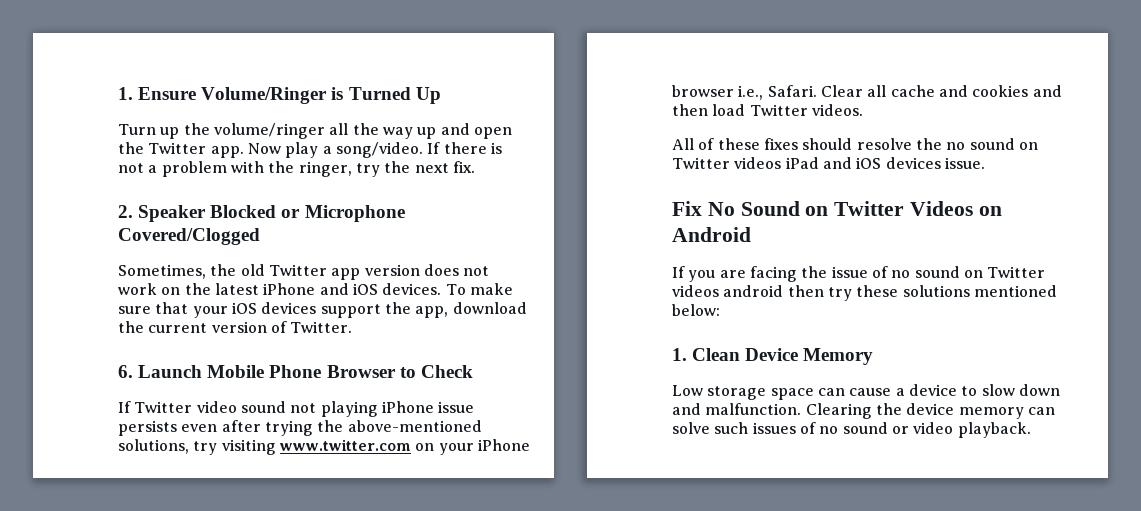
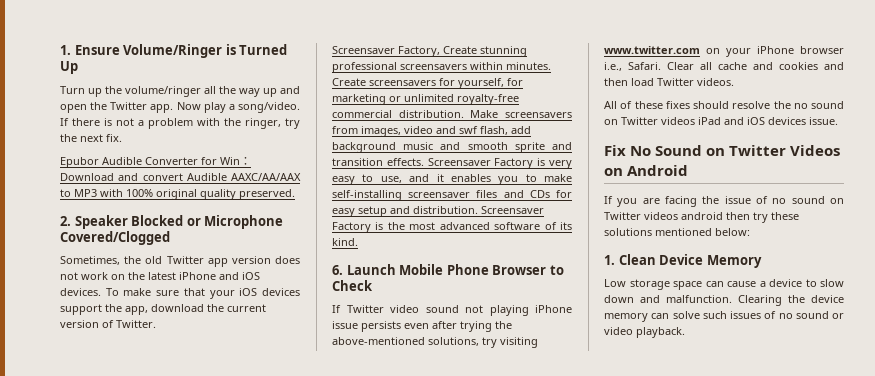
+ Epubor Audible Converter for Win：Download and convert Audible AAXC/AA/AAX to MP3 with 100% original quality preserved.
+ Screensaver Factory, Create stunning professional screensavers within minutes. Create screensavers for yourself, for marketing or unlimited royalty-free commercial distribution. Make screensavers from images, video and swf flash, add background music and smooth sprite and transition effects. Screensaver Factory is very easy to use, and it enables you to make self-installing screensaver files and CDs for easy setup and distribution. Screensaver Factory is the most advanced software of its kind.

